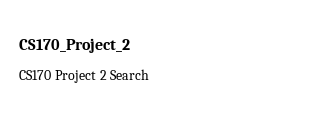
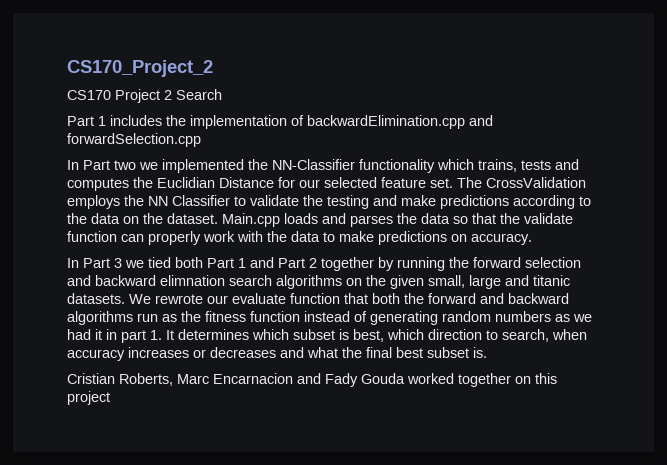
+ Part 1 includes the implementation of backwardElimination.cpp and forwardSelection.cpp
+ In Part two we implemented the NN-Classifier functionality which trains, tests and computes the Euclidian Distance for our selected feature set. The CrossValidation employs the NN Classifier to validate the testing and make predictions according to the data on the dataset. Main.cpp loads and parses the data so that the validate function can properly work with the data to make predictions on accuracy.
+ In Part 3 we tied both Part 1 and Part 2 together by running the forward selection and backward elimnation search algorithms on the given small, large and titanic datasets. We rewrote our evaluate function that both the forward and backward algorithms run as the fitness function instead of generating random numbers as we had it in part 1. It determines which subset is best, which direction to search, when accuracy increases or decreases and what the final best subset is.
+ Cristian Roberts, Marc Encarnacion and Fady Gouda worked together on this project

